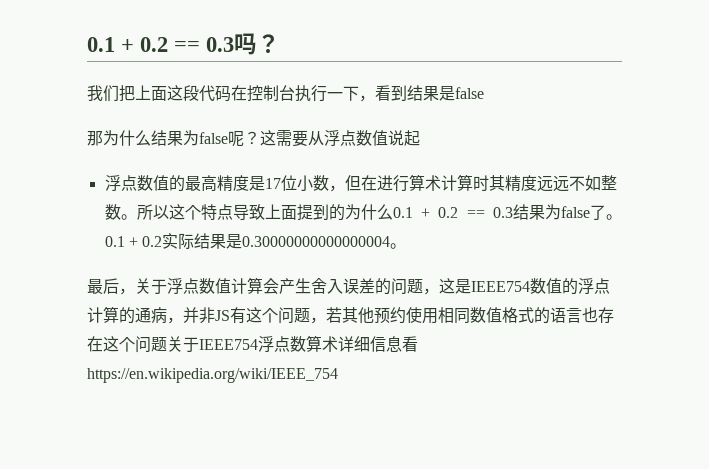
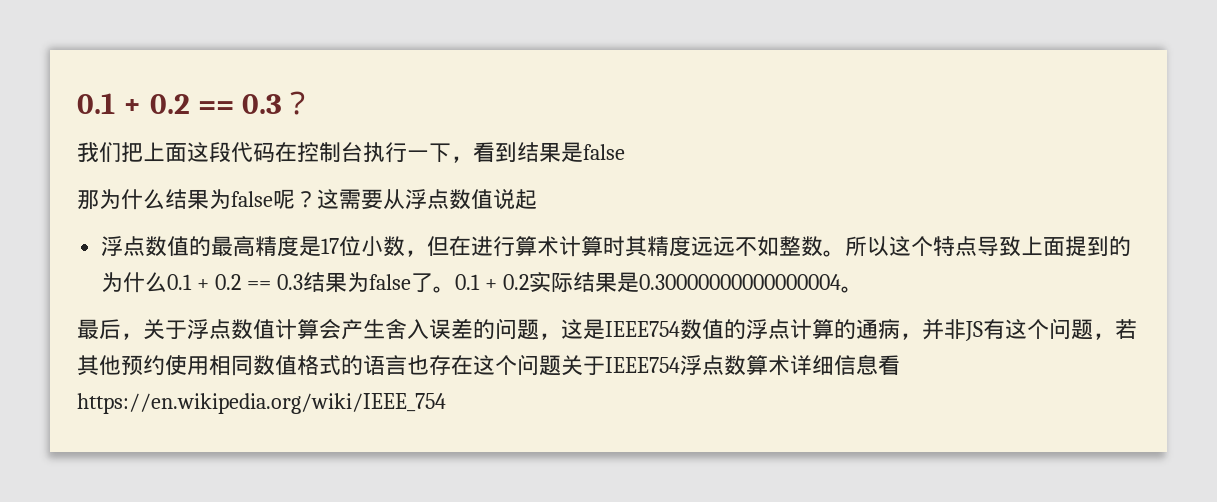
- 0.1 + 0.2 == 0.3吗？
+ 0.1 + 0.2 == 0.3？

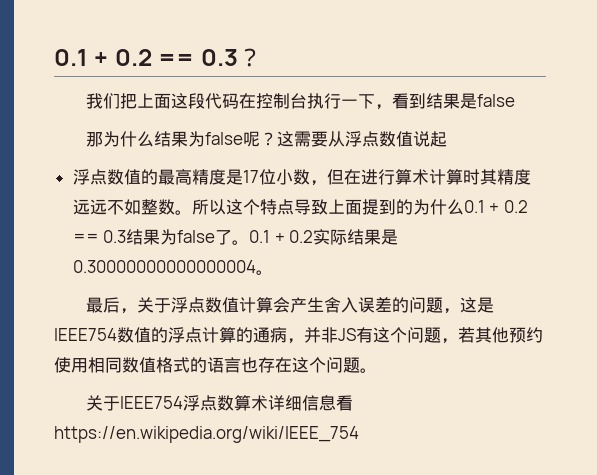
- 最后，关于浮点数值计算会产生舍入误差的问题，这是IEEE754数值的浮点计算的通病，并非JS有这个问题，若其他预约使用相同数值格式的语言也存在这个问题关于IEEE754浮点数算术详细信息看https://en.wikipedia.org/wiki/IEEE_754
+ 最后，关于浮点数值计算会产生舍入误差的问题，这是IEEE754数值的浮点计算的通病，并非JS有这个问题，若其他预约使用相同数值格式的语言也存在这个问题。
+ 关于IEEE754浮点数算术详细信息看https://en.wikipedia.org/wiki/IEEE_754

